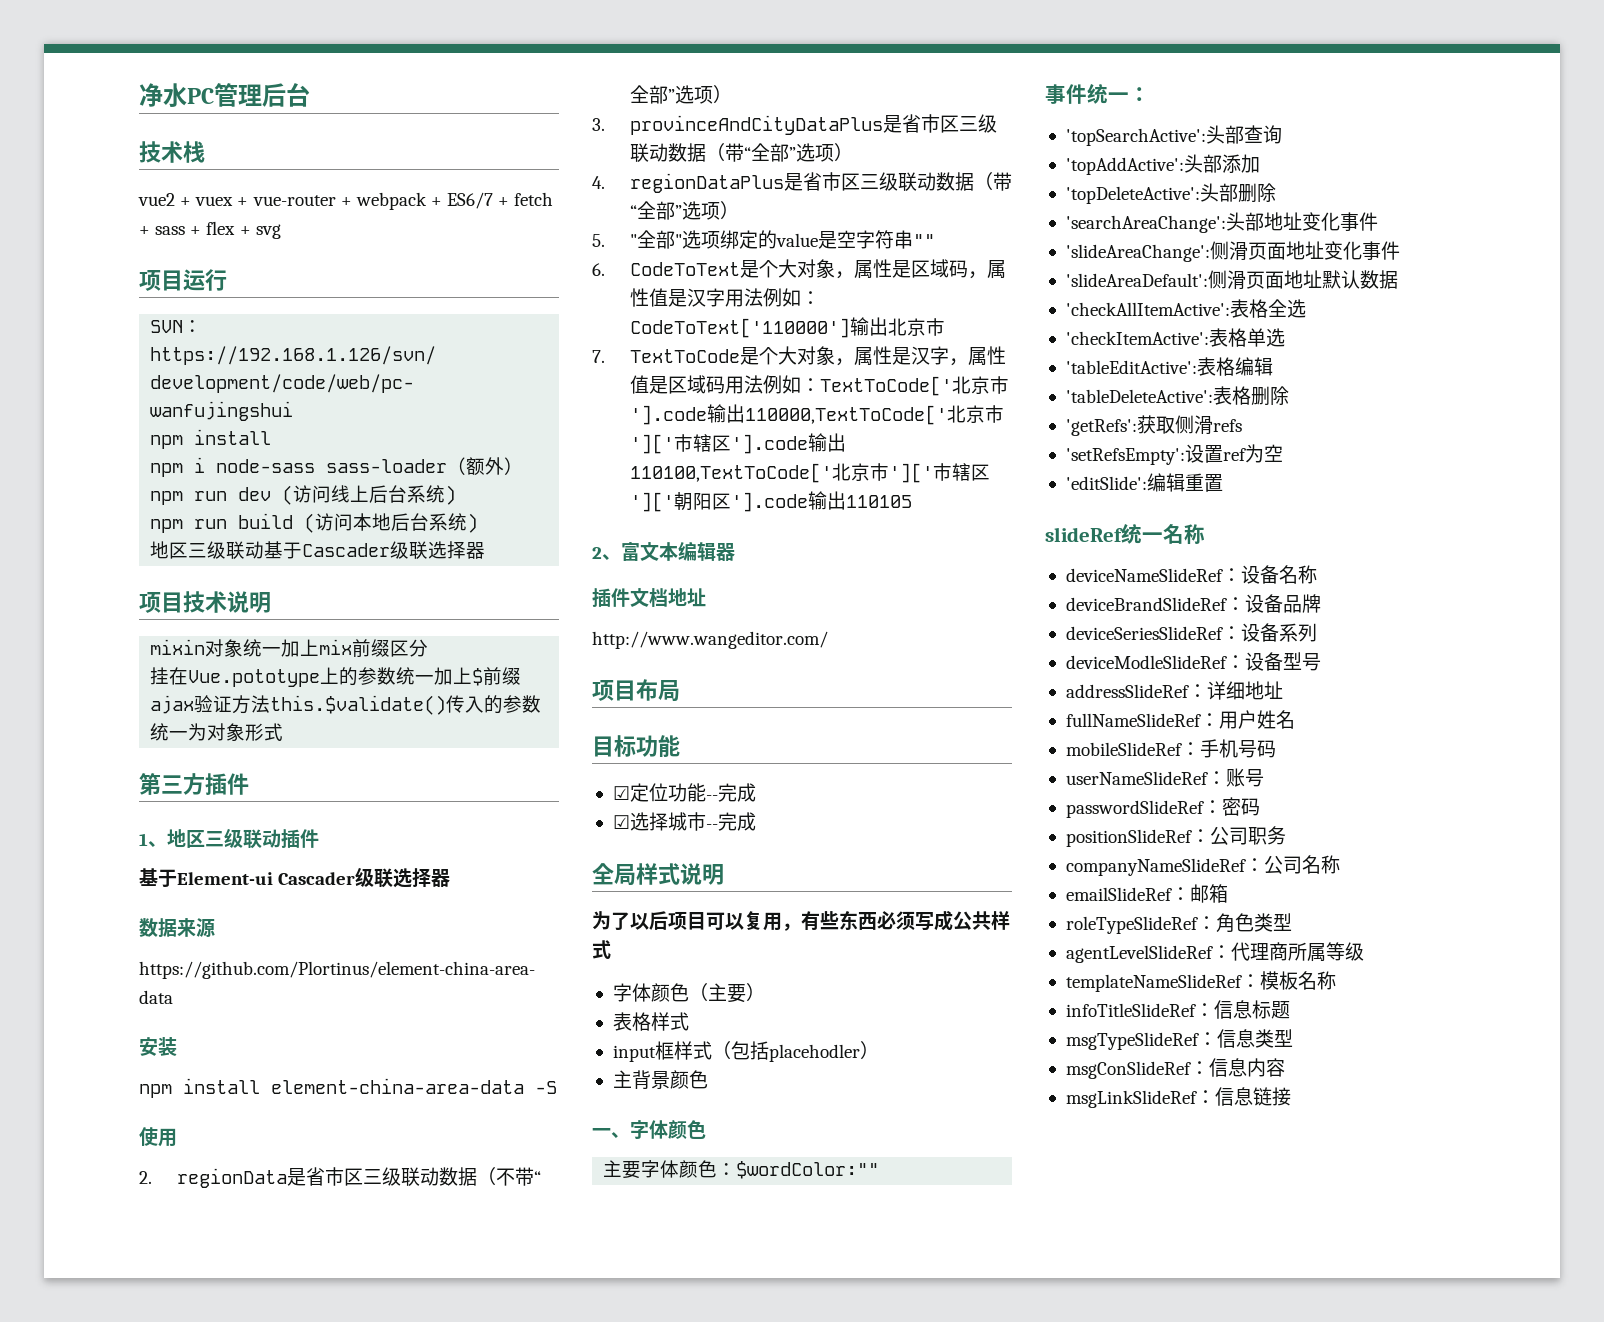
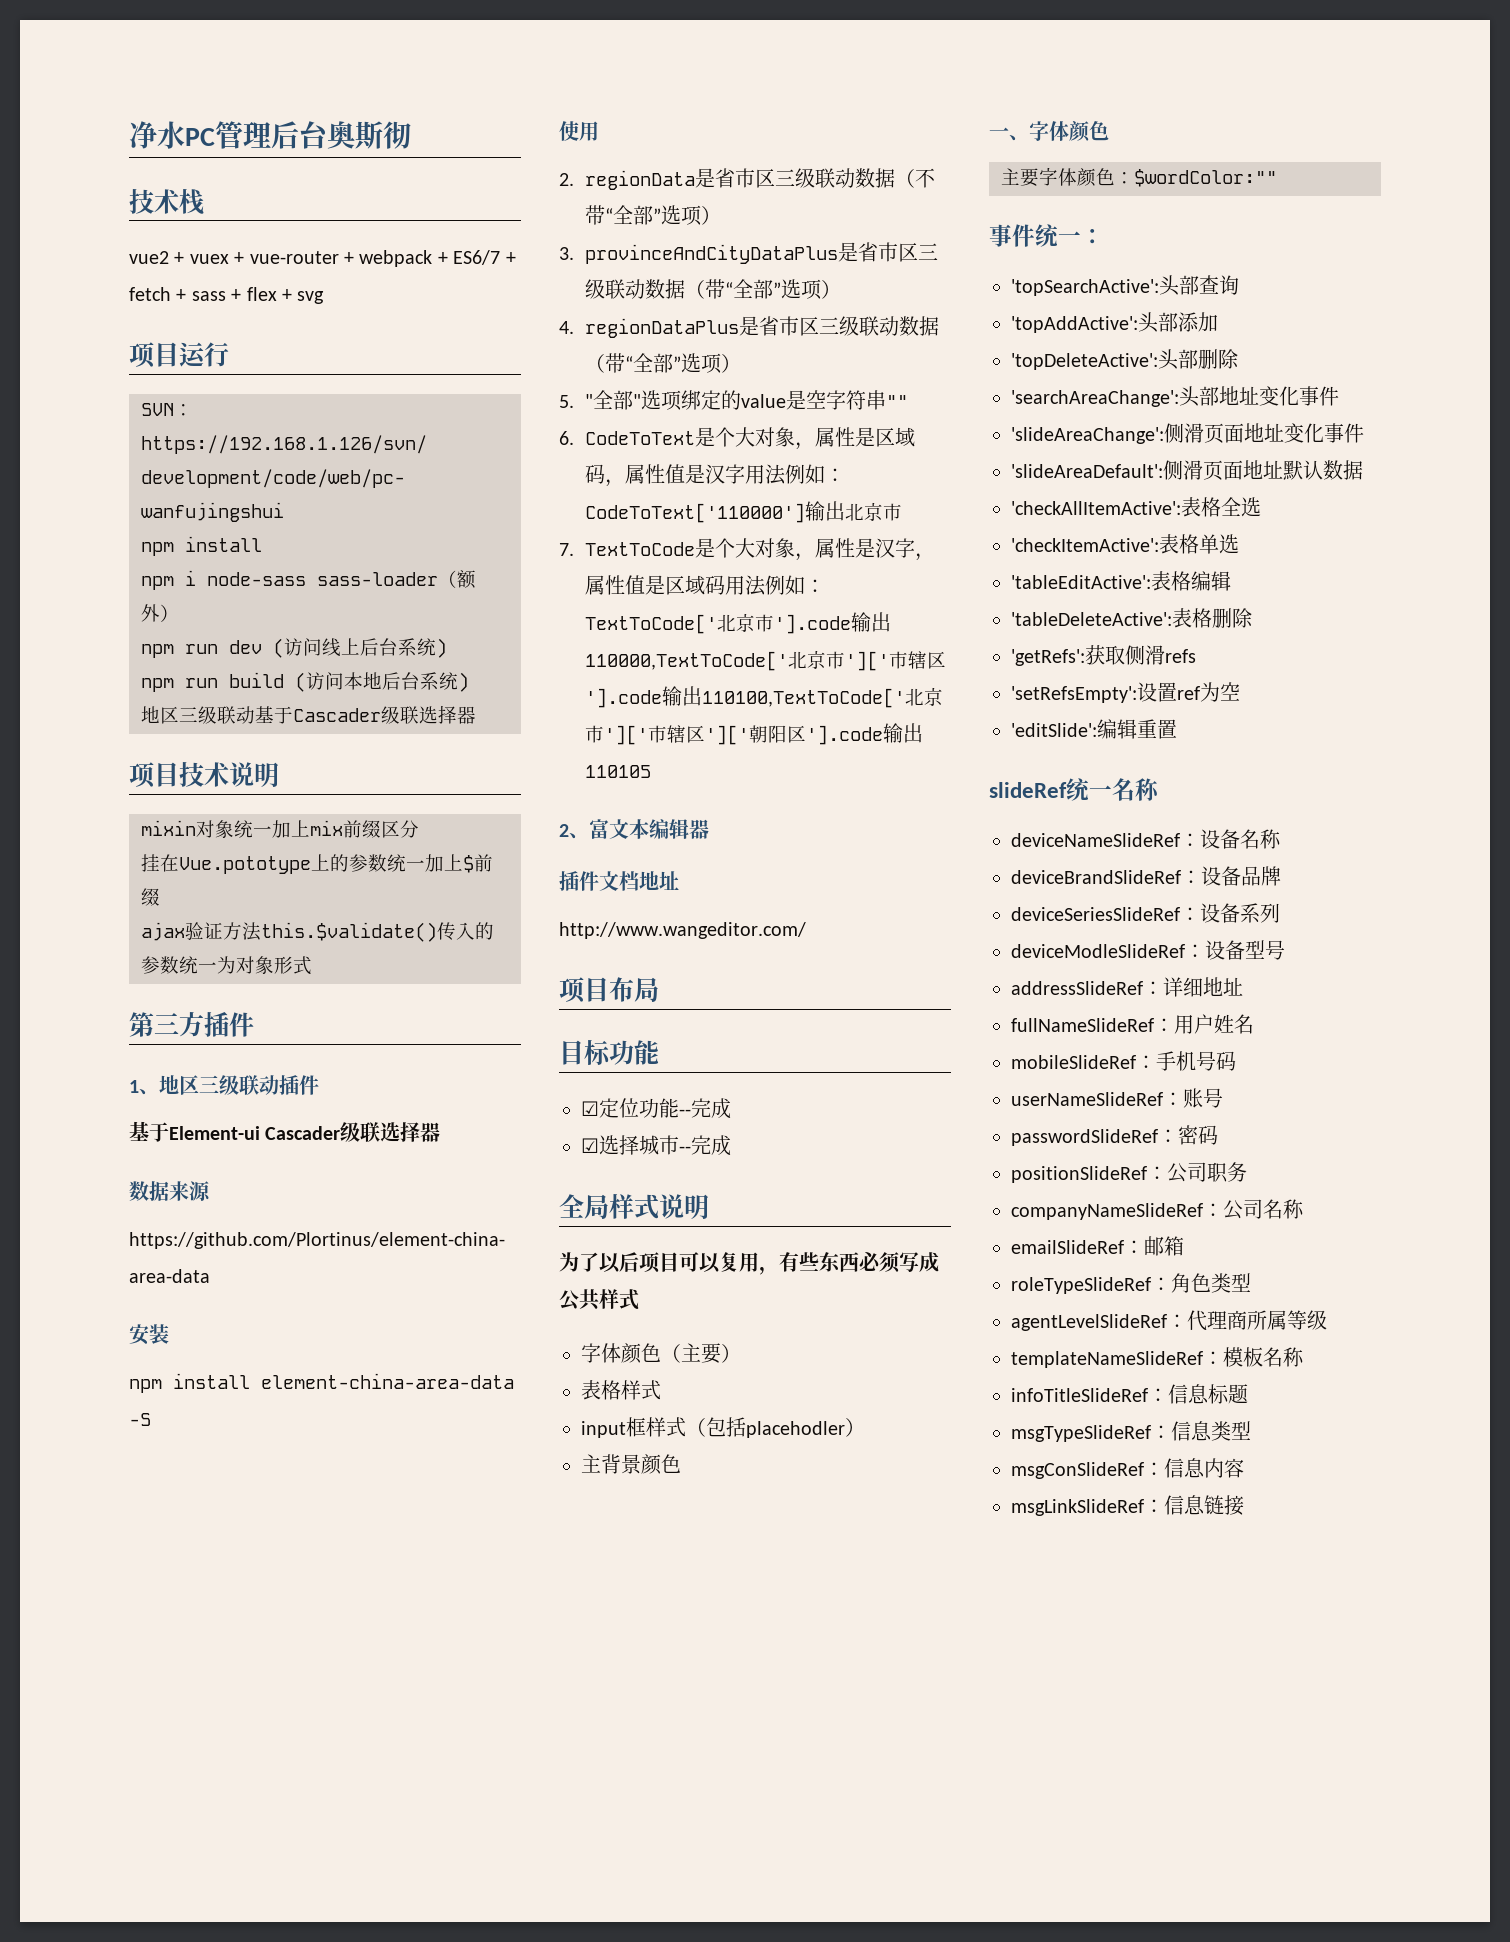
- 净水PC管理后台
+ 净水PC管理后台奥斯彻

